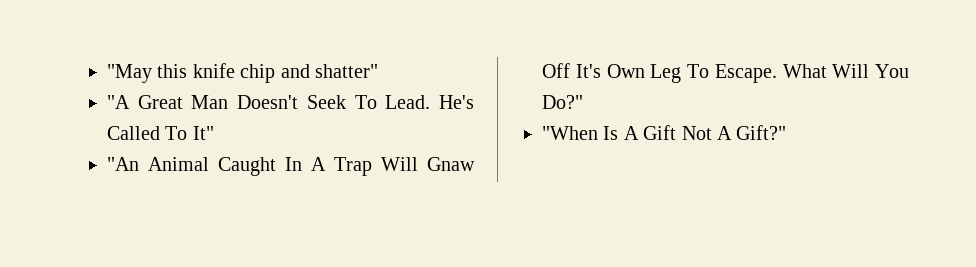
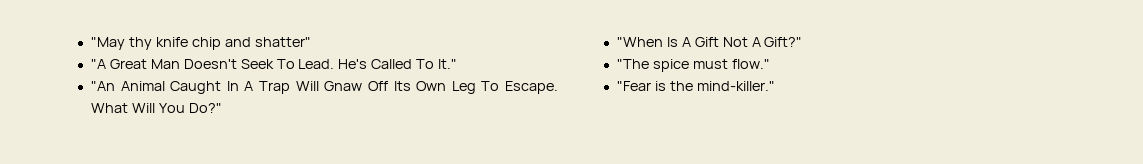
- "May this knife chip and shatter"
+ "May thy knife chip and shatter"
- He's Called To It"
+ He's Called To It."
- "An Animal Caught In A Trap Will Gnaw Off It's Own Leg To Escape.
+ "An Animal Caught In A Trap Will Gnaw Off Its Own Leg To Escape.
+ "The spice must flow."
+ "Fear is the mind-killer."

